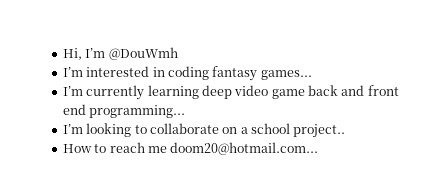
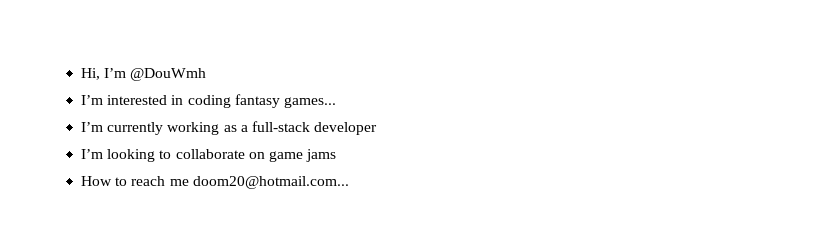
- I’m currently learning deep video game back and front end programming...
+ I’m currently working as a full-stack developer
- I’m looking to collaborate on a school project..
+ I’m looking to collaborate on game jams

